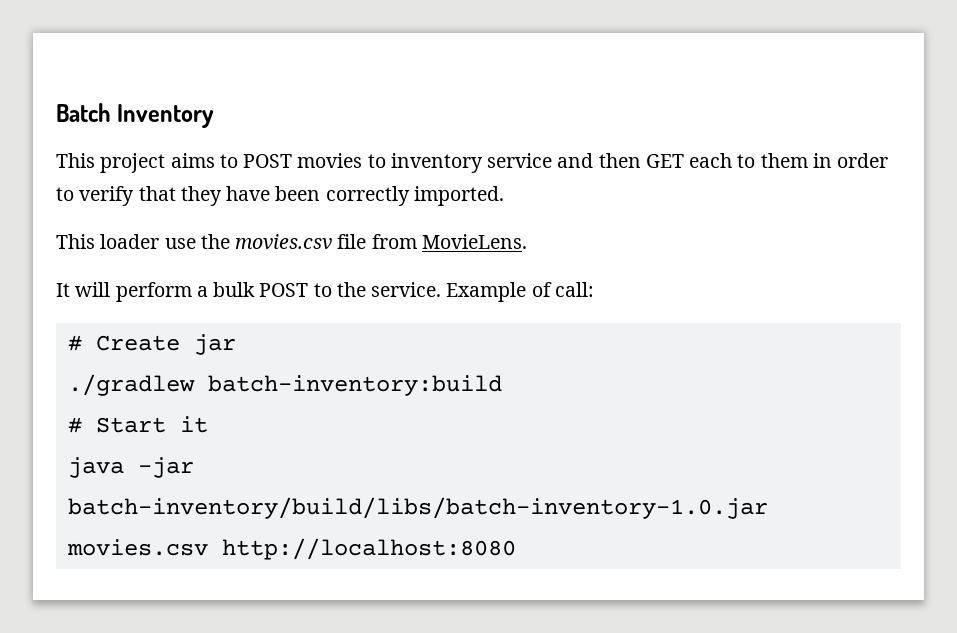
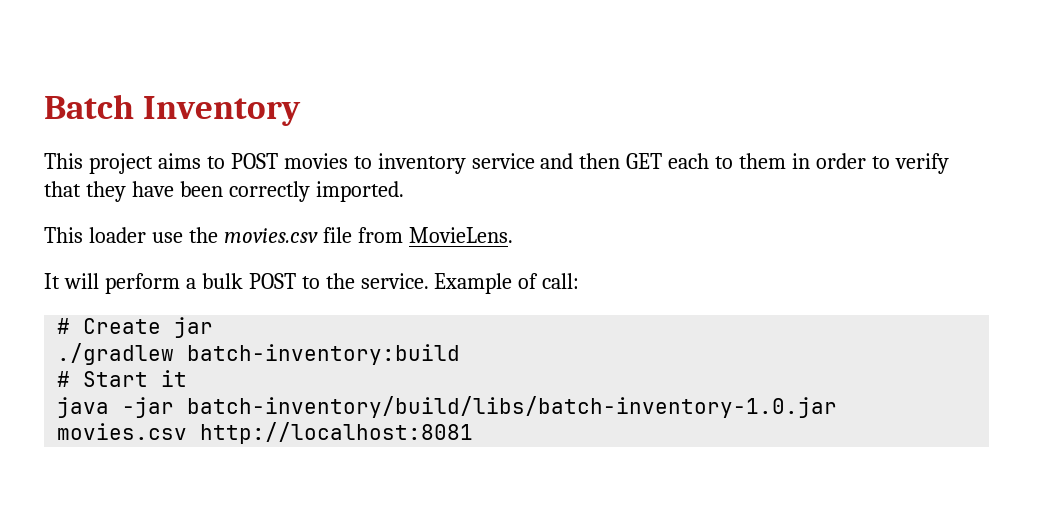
- java -jar batch-inventory/build/libs/batch-inventory-1.0.jar movies.csv http://localhost:8080
+ java -jar batch-inventory/build/libs/batch-inventory-1.0.jar movies.csv http://localhost:8081

